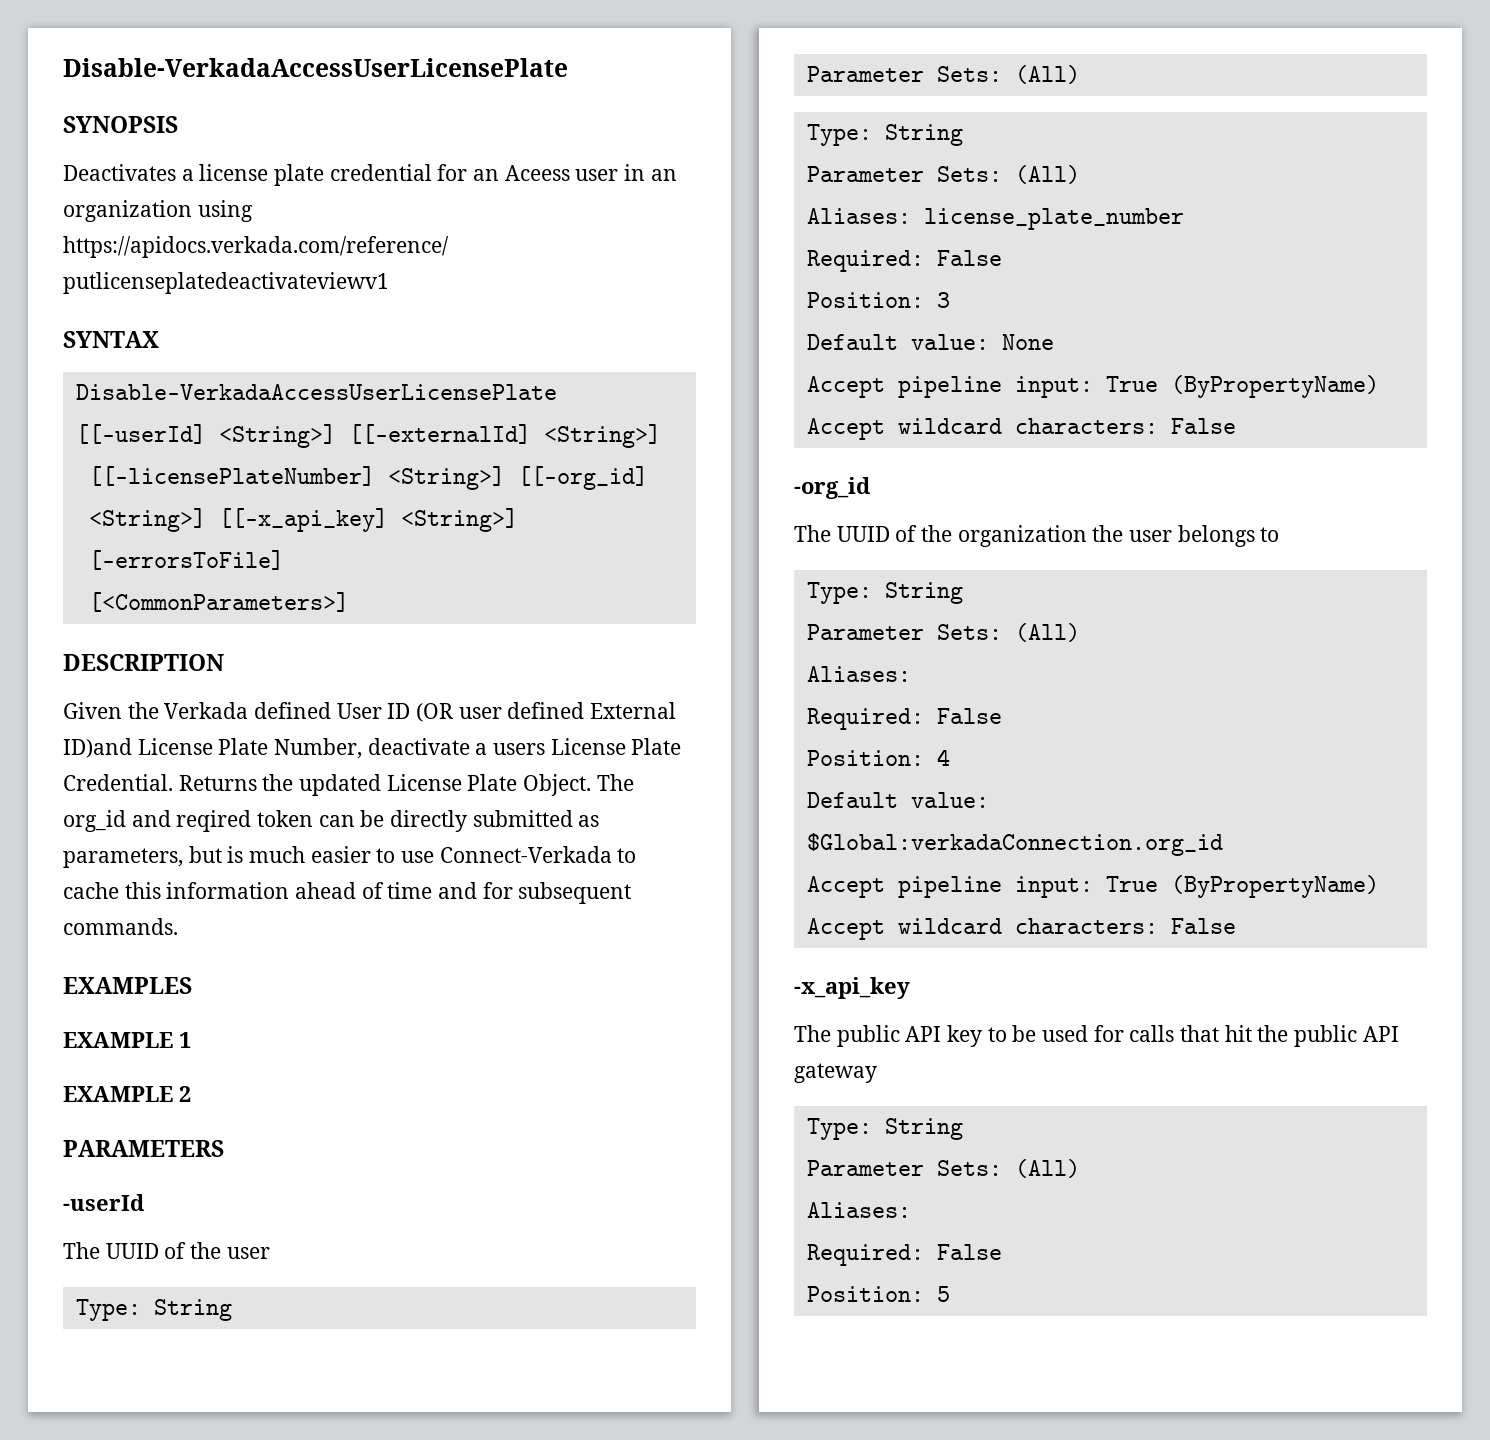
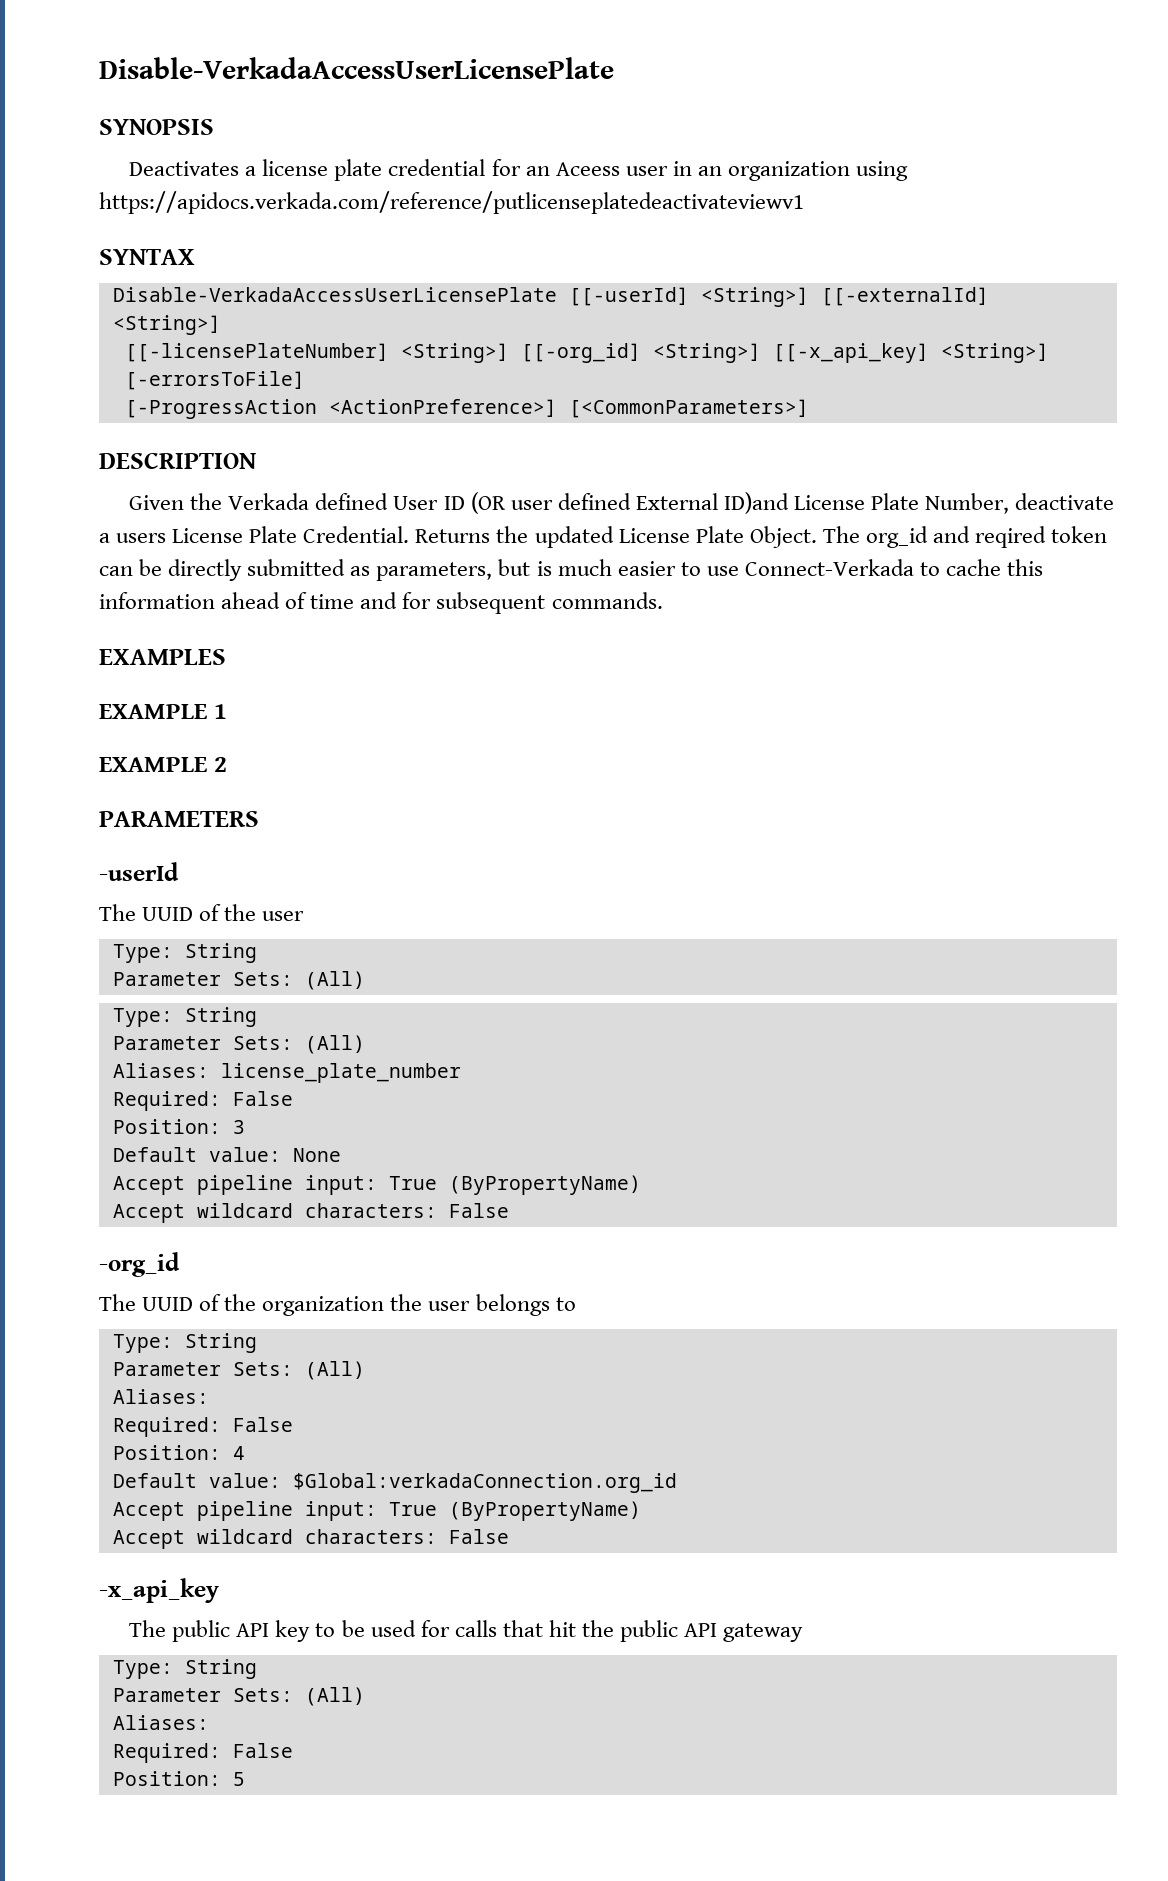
- [<CommonParameters>]
+ [-ProgressAction <ActionPreference>] [<CommonParameters>]

